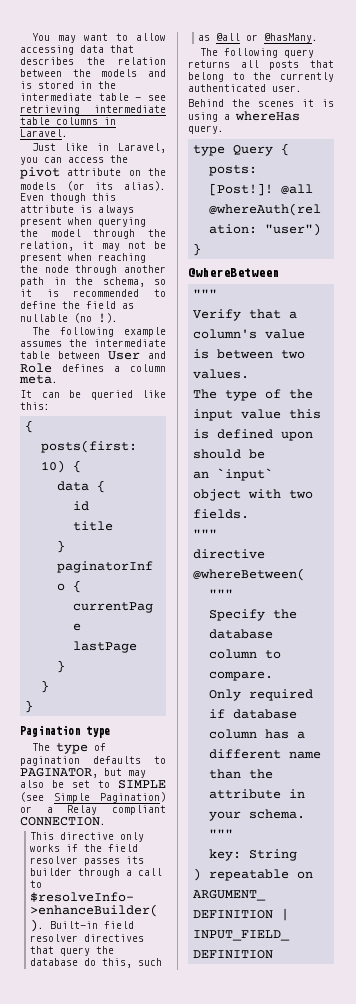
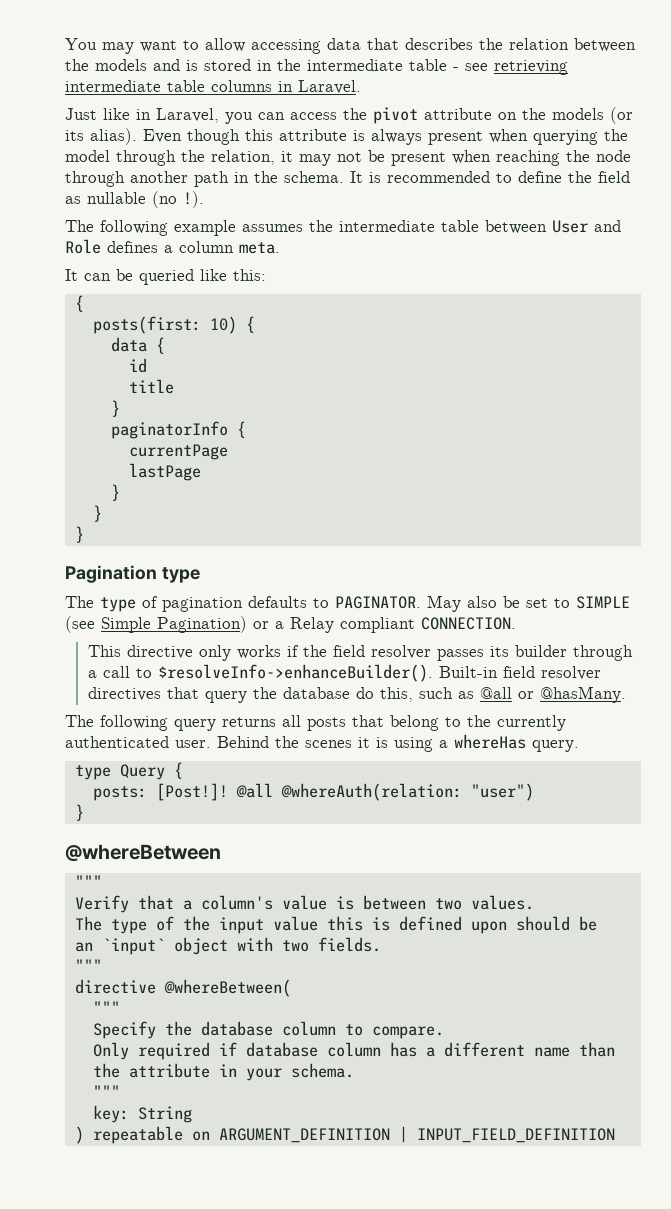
- Even though this attribute is always present when querying the model through the relation, it may not be present when reaching the node through another path in the schema, so it is recommended to define the field as nullable (no !).
+ Even though this attribute is always present when querying the model through the relation, it may not be present when reaching the node through another path in the schema. It is recommended to define the field as nullable (no !).
- The type of pagination defaults to PAGINATOR, but may also be set to SIMPLE (see Simple Pagination) or a Relay compliant CONNECTION.
+ The type of pagination defaults to PAGINATOR. May also be set to SIMPLE (see Simple Pagination) or a Relay compliant CONNECTION.
- The following query returns all posts that belong to the currently authenticated user.
- Behind the scenes it is using a whereHas query.
+ The following query returns all posts that belong to the currently authenticated user. Behind the scenes it is using a whereHas query.

